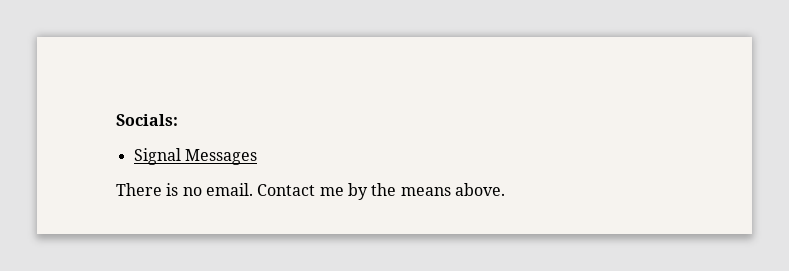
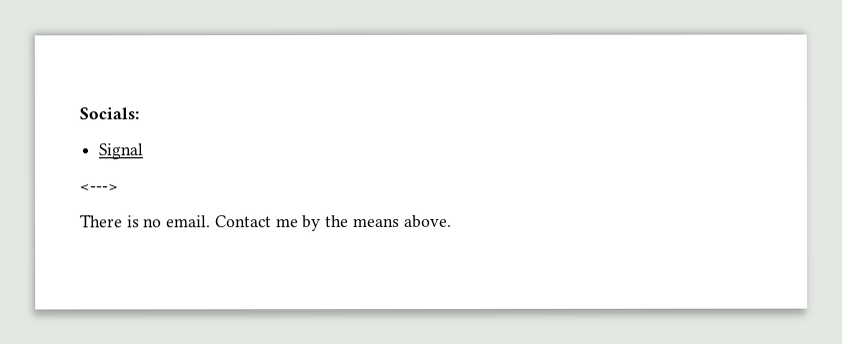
- Signal Messages
+ Signal
+ <--->

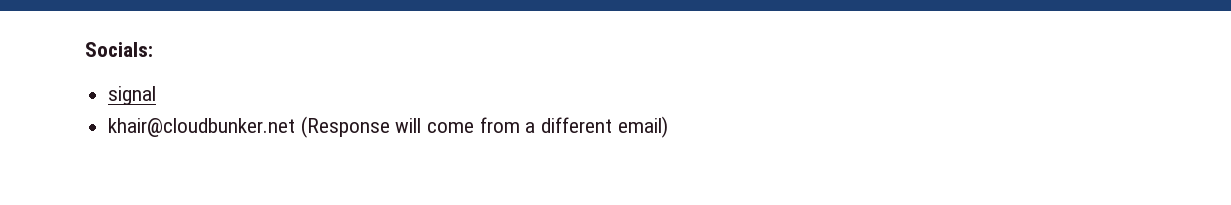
- Signal
- <--->
- There is no email. Contact me by the means above.
+ signal
+ khair@cloudbunker.net (Response will come from a different email)

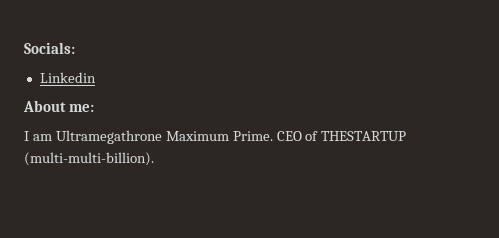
- signal
- khair@cloudbunker.net (Response will come from a different email)
+ Linkedin
+ About me:
+ I am Ultramegathrone Maximum Prime. CEO of THESTARTUP (multi-multi-billion).

